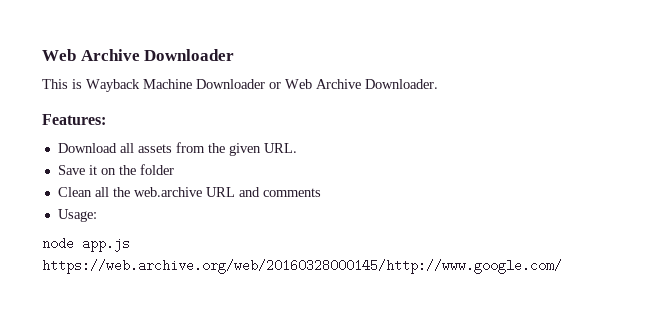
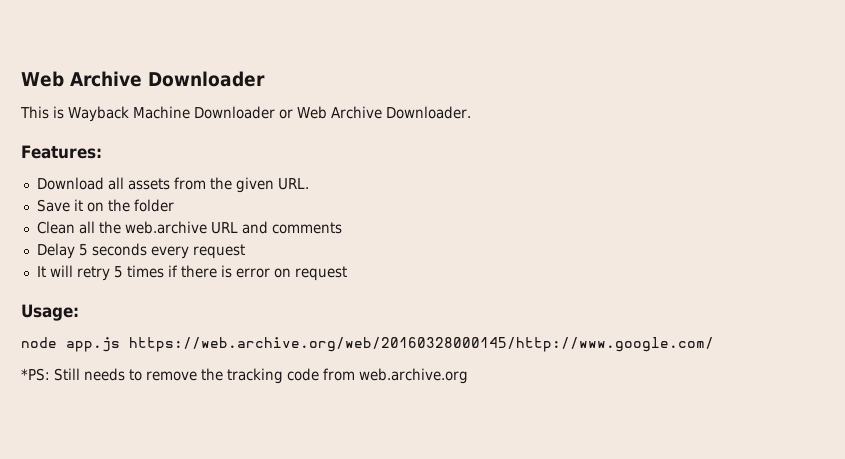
+ Delay 5 seconds every request
+ It will retry 5 times if there is error on request
  Usage:
  node app.js https://web.archive.org/web/20160328000145/http://www.google.com/
+ *PS: Still needs to remove the tracking code from web.archive.org

